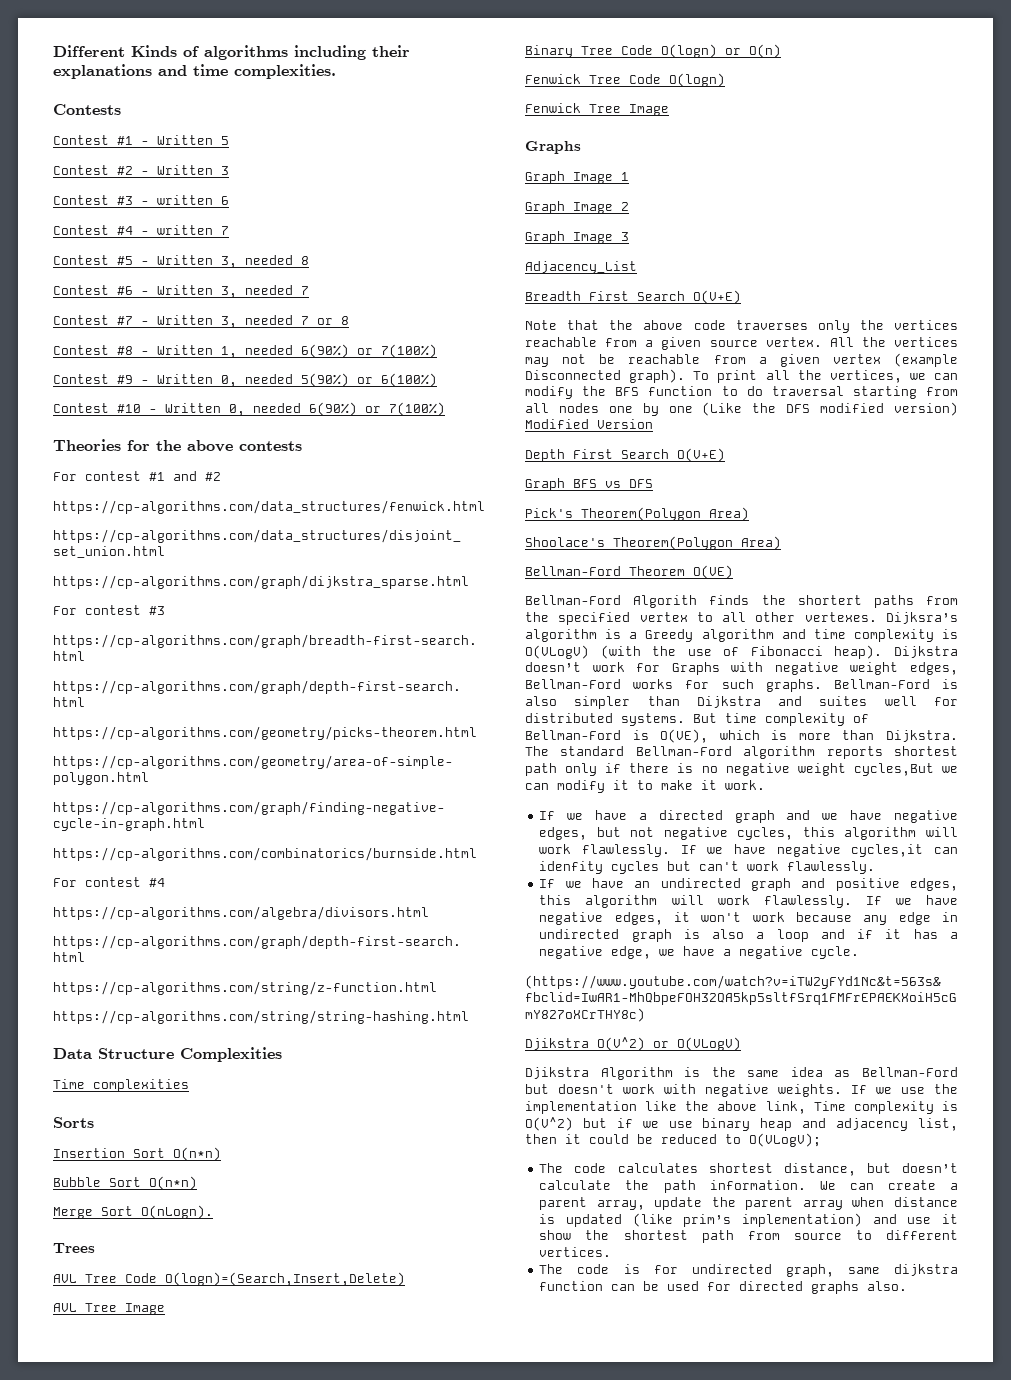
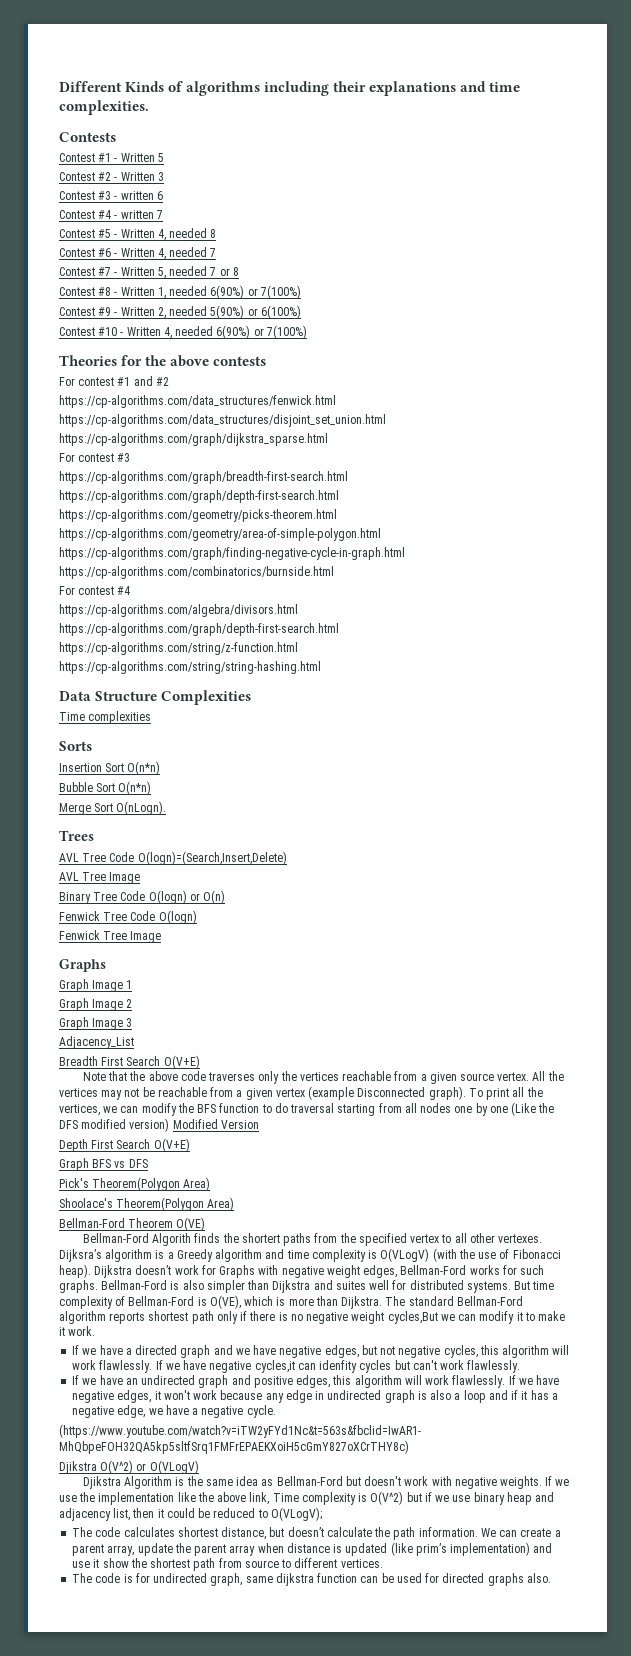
- Contest #5 - Written 3, needed 8
+ Contest #5 - Written 4, needed 8
- Contest #6 - Written 3, needed 7
+ Contest #6 - Written 4, needed 7
- Contest #7 - Written 3, needed 7 or 8
+ Contest #7 - Written 5, needed 7 or 8
- Contest #9 - Written 0, needed 5(90%) or 6(100%)
+ Contest #9 - Written 2, needed 5(90%) or 6(100%)
- Contest #10 - Written 0, needed 6(90%) or 7(100%)
+ Contest #10 - Written 4, needed 6(90%) or 7(100%)

